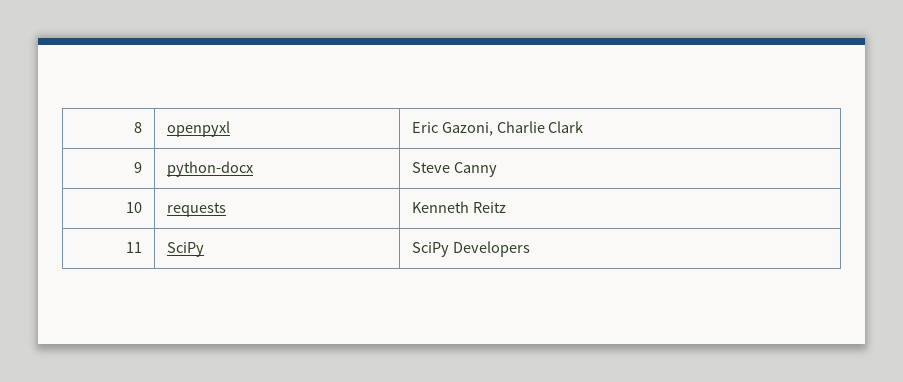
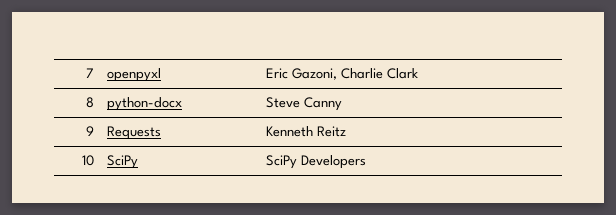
- 8 | openpyxl | Eric Gazoni, Charlie Clark
+ 7 | openpyxl | Eric Gazoni, Charlie Clark
- 9 | python-docx | Steve Canny
+ 8 | python-docx | Steve Canny
- 10 | requests | Kenneth Reitz
+ 9 | Requests | Kenneth Reitz
- 11 | SciPy | SciPy Developers
+ 10 | SciPy | SciPy Developers

